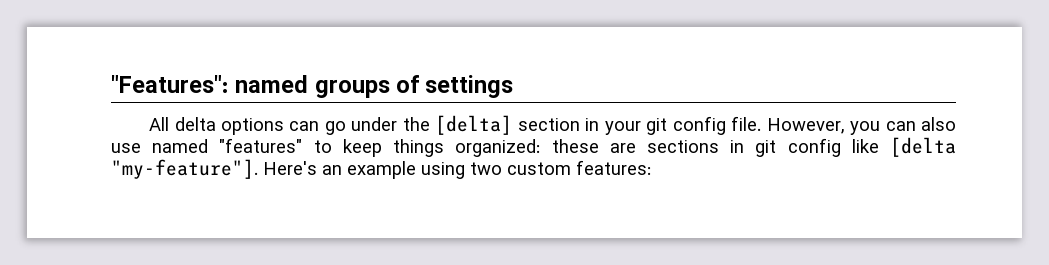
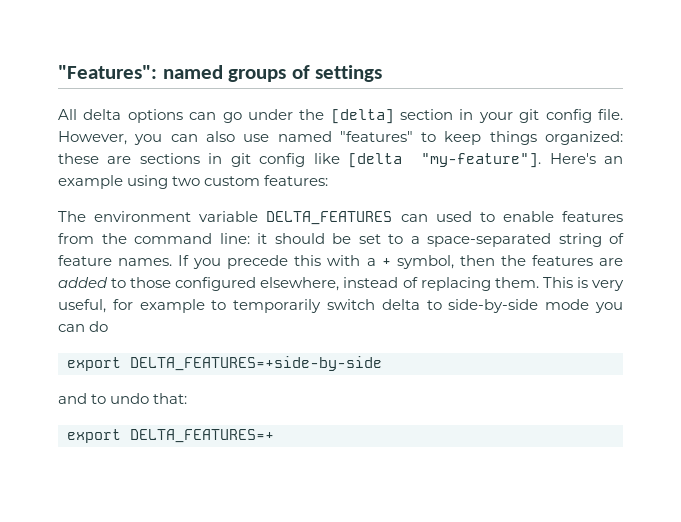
+ The environment variable DELTA_FEATURES can used to enable features from the command line: it should be set to a space-separated string of feature names. If you precede this with a + symbol, then the features are added to those configured elsewhere, instead of replacing them. This is very useful, for example to temporarily switch delta to side-by-side mode you can do
+ export DELTA_FEATURES=+side-by-side
+ and to undo that:
+ export DELTA_FEATURES=+

